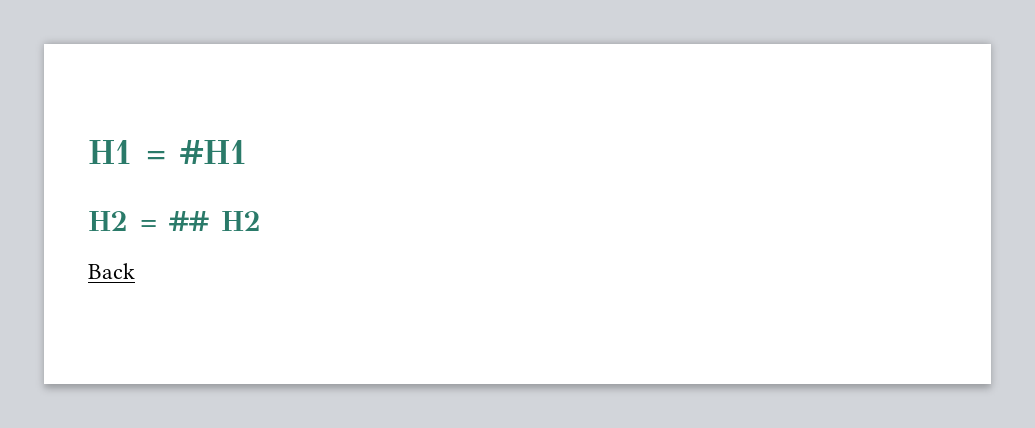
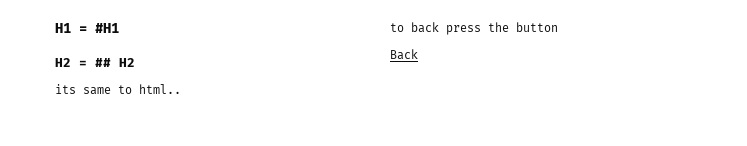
+ its same to html..
+ to back press the button

